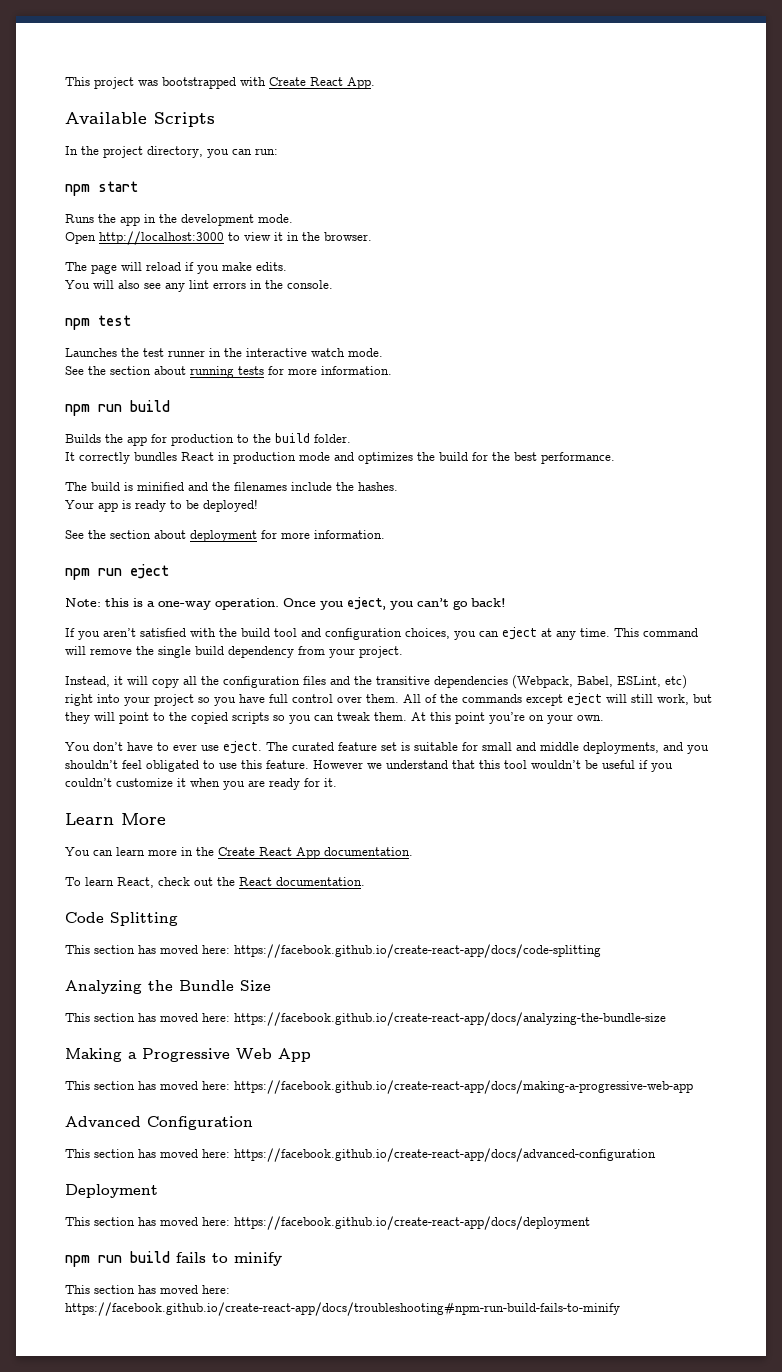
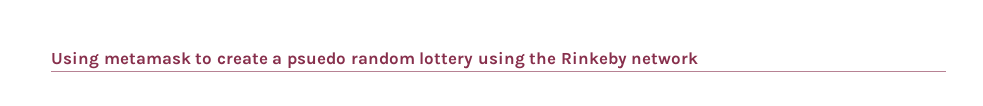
- This project was bootstrapped with Create React App.
- Available Scripts
- In the project directory, you can run:
- npm start
- Runs the app in the development mode.
- Open http://localhost:3000 to view it in the browser.
- The page will reload if you make edits.
- You will also see any lint errors in the console.
- npm test
- Launches the test runner in the interactive watch mode.
- See the section about running tests for more information.
- npm run build
- Builds the app for production to the build folder.
- It correctly bundles React in production mode and optimizes the build for the best performance.
- The build is minified and the filenames include the hashes.
- Your app is ready to be deployed!
- See the section about deployment for more information.
- npm run eject
- Note: this is a one-way operation. Once you eject, you can’t go back!
- If you aren’t satisfied with the build tool and configuration choices, you can eject at any time. This command will remove the single build dependency from your project.
- Instead, it will copy all the configuration files and the transitive dependencies (Webpack, Babel, ESLint, etc) right into your project so you have full control over them. All of the commands except eject will still work, but they will point to the copied scripts so you can tweak them. At this point you’re on your own.
- You don’t have to ever use eject. The curated feature set is suitable for small and middle deployments, and you shouldn’t feel obligated to use this feature. However we understand that this tool wouldn’t be useful if you couldn’t customize it when you are ready for it.
- Learn More
- You can learn more in the Create React App documentation.
- To learn React, check out the React documentation.
- Code Splitting
- This section has moved here: https://facebook.github.io/create-react-app/docs/code-splitting
- Analyzing the Bundle Size
- This section has moved here: https://facebook.github.io/create-react-app/docs/analyzing-the-bundle-size
- Making a Progressive Web App
- This section has moved here: https://facebook.github.io/create-react-app/docs/making-a-progressive-web-app
- Advanced Configuration
- This section has moved here: https://facebook.github.io/create-react-app/docs/advanced-configuration
- Deployment
- This section has moved here: https://facebook.github.io/create-react-app/docs/deployment
- npm run build fails to minify
- This section has moved here: https://facebook.github.io/create-react-app/docs/troubleshooting#npm-run-build-fails-to-minify
+ Using metamask to create a psuedo random lottery using the Rinkeby network

